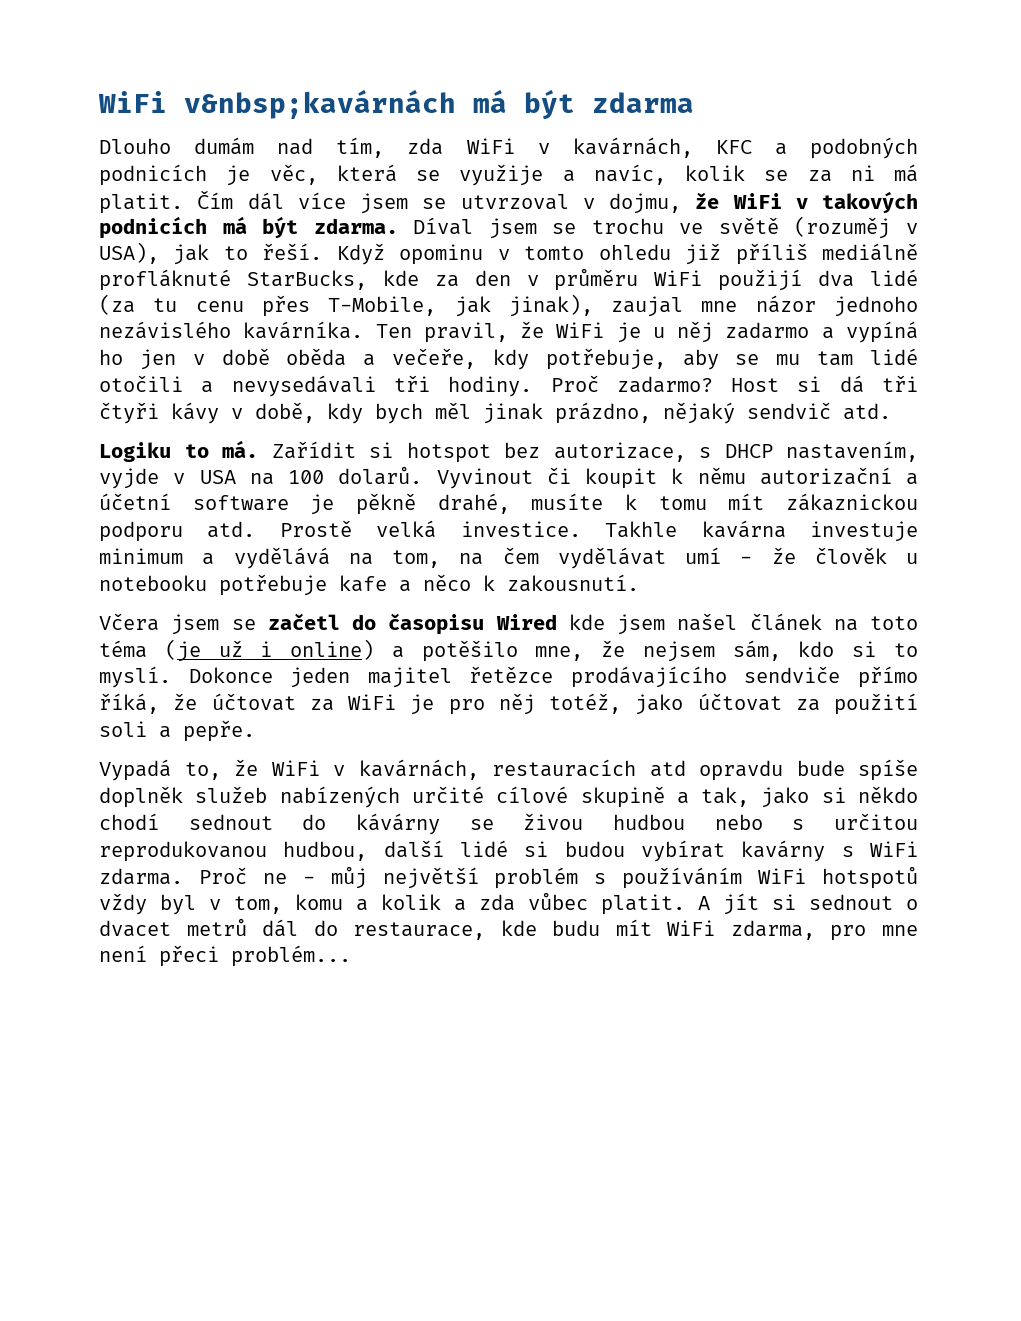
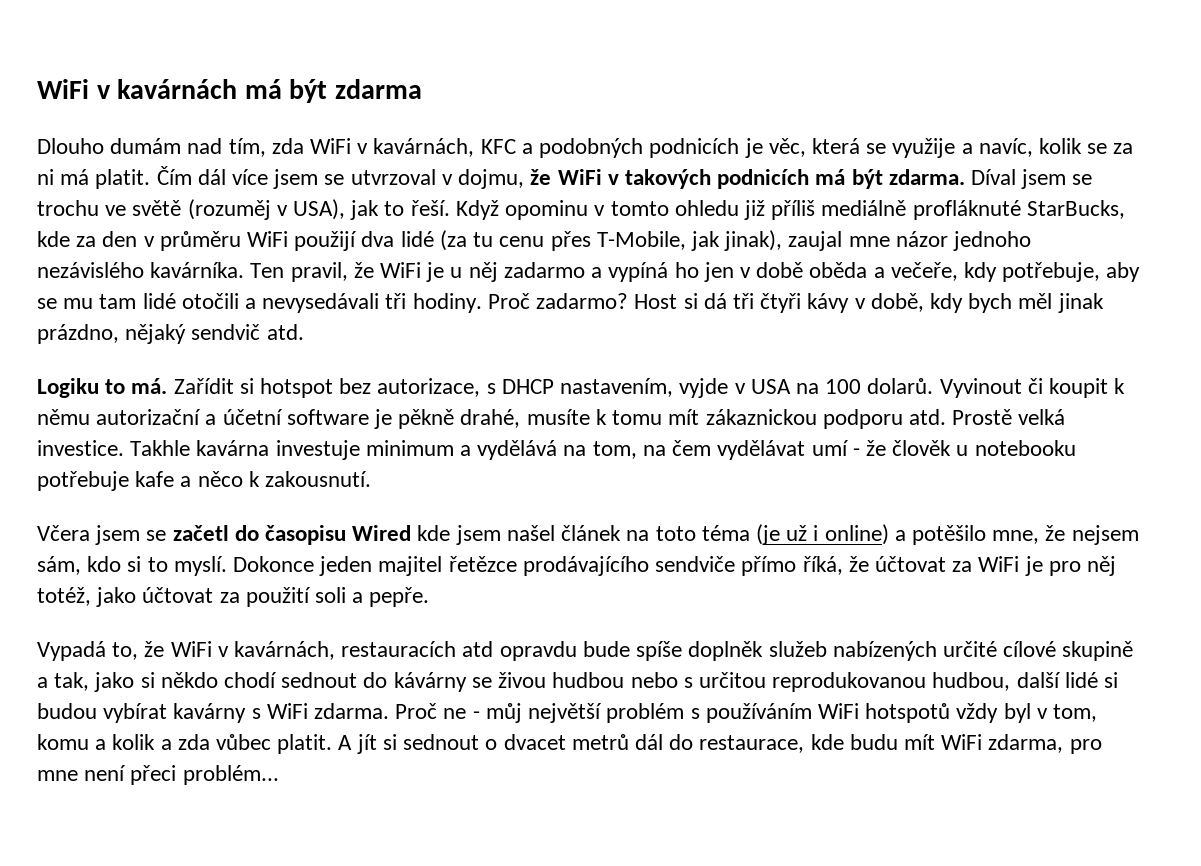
- WiFi v&nbsp;kavárnách má být zdarma
+ WiFi v kavárnách má být zdarma

